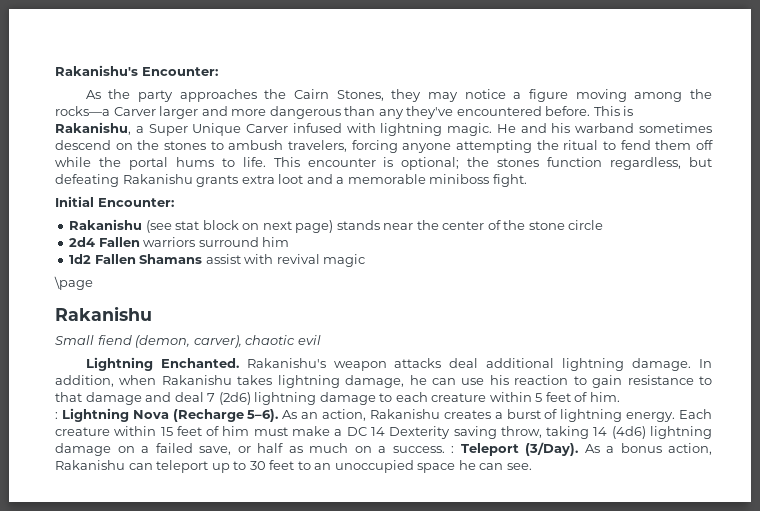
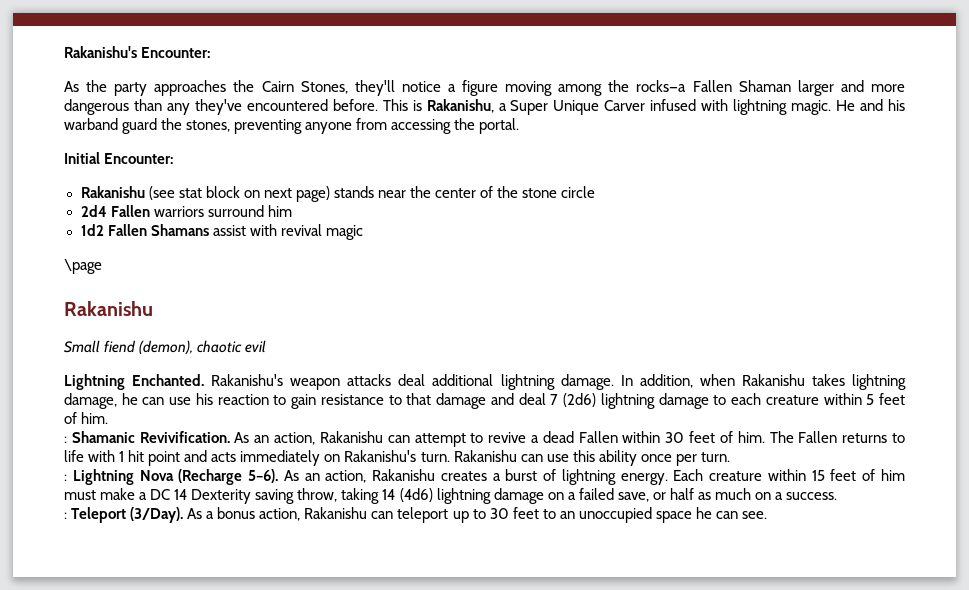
- As the party approaches the Cairn Stones, they may notice a figure moving among the rocks—a Carver larger and more dangerous than any they've encountered before.
+ As the party approaches the Cairn Stones, they'll notice a figure moving among the rocks—a Fallen Shaman larger and more dangerous than any they've encountered before.
- He and his warband sometimes descend on the stones to ambush travelers, forcing anyone attempting the ritual to fend them off while the portal hums to life. This encounter is optional; the stones function regardless, but defeating Rakanishu grants extra loot and a memorable miniboss fight.
+ He and his warband guard the stones, preventing anyone from accessing the portal.
- Small fiend (demon, carver), chaotic evil
+ Small fiend (demon), chaotic evil
+ : Shamanic Revivification. As an action, Rakanishu can attempt to revive a dead Fallen within 30 feet of him. The Fallen returns to life with 1 hit point and acts immediately on Rakanishu's turn. Rakanishu can use this ability once per turn.
- Each creature within 15 feet of him must make a DC 14 Dexterity saving throw, taking 14 (4d6) lightning damage on a failed save, or half as much on a success. : Teleport (3/Day).
+ Each creature within 15 feet of him must make a DC 14 Dexterity saving throw, taking 14 (4d6) lightning damage on a failed save, or half as much on a success.
+ : Teleport (3/Day).

